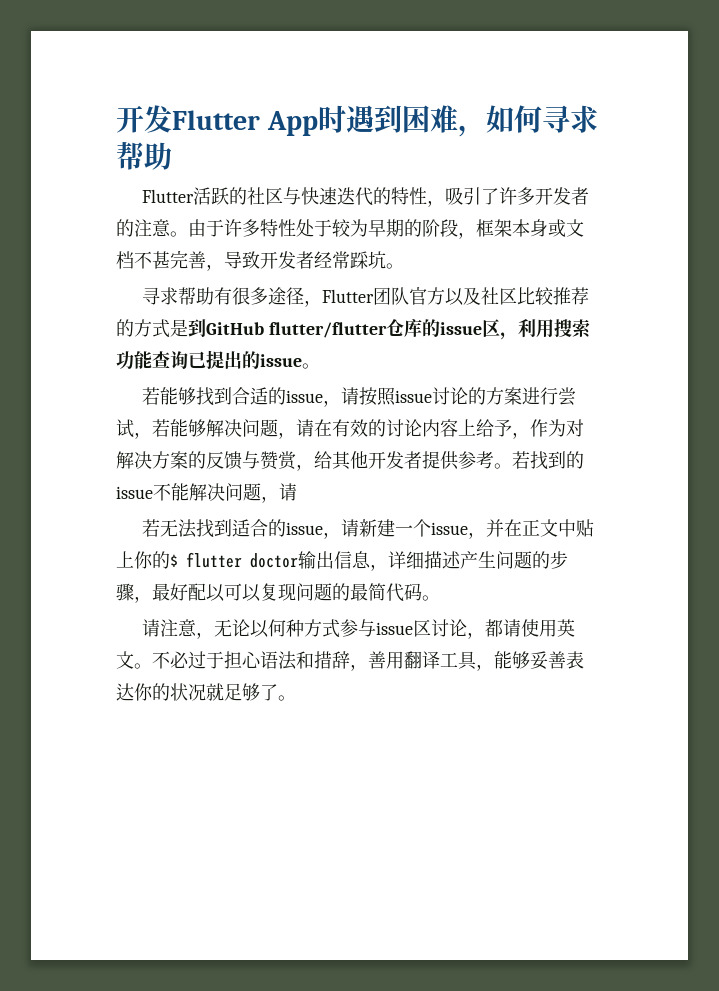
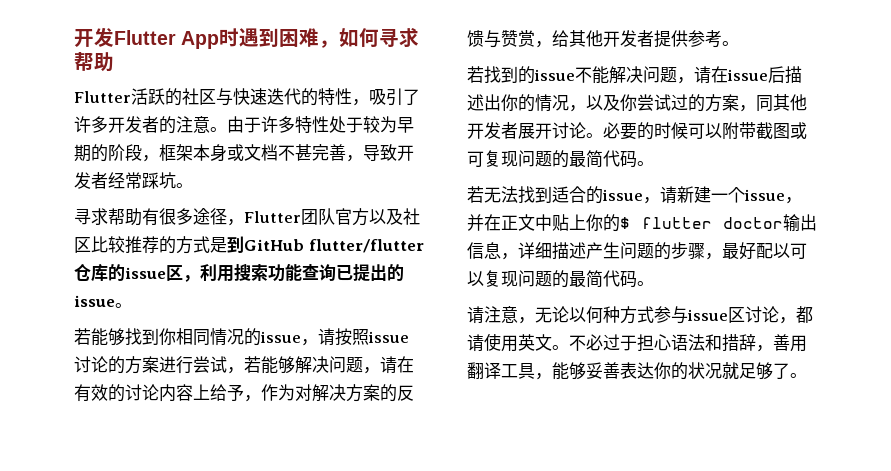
- 若能够找到合适的issue，请按照issue讨论的方案进行尝试，若能够解决问题，请在有效的讨论内容上给予，作为对解决方案的反馈与赞赏，给其他开发者提供参考。若找到的issue不能解决问题，请
+ 若能够找到你相同情况的issue，请按照issue讨论的方案进行尝试，若能够解决问题，请在有效的讨论内容上给予，作为对解决方案的反馈与赞赏，给其他开发者提供参考。
+ 若找到的issue不能解决问题，请在issue后描述出你的情况，以及你尝试过的方案，同其他开发者展开讨论。必要的时候可以附带截图或可复现问题的最简代码。

